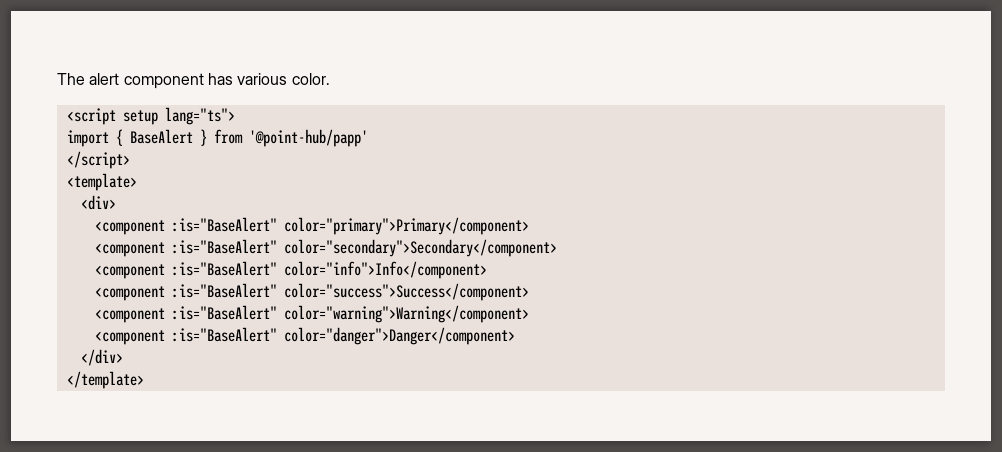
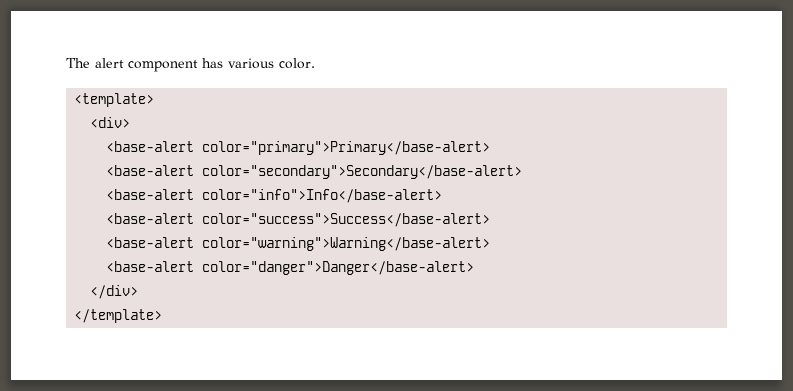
- <script setup lang="ts">
- import { BaseAlert } from '@point-hub/papp'
- </script>
  <template>
  <div>
- <component :is="BaseAlert" color="primary">Primary</component>
- <component :is="BaseAlert" color="secondary">Secondary</component>
- <component :is="BaseAlert" color="info">Info</component>
- <component :is="BaseAlert" color="success">Success</component>
- <component :is="BaseAlert" color="warning">Warning</component>
- <component :is="BaseAlert" color="danger">Danger</component>
+ <base-alert color="primary">Primary</base-alert>
+ <base-alert color="secondary">Secondary</base-alert>
+ <base-alert color="info">Info</base-alert>
+ <base-alert color="success">Success</base-alert>
+ <base-alert color="warning">Warning</base-alert>
+ <base-alert color="danger">Danger</base-alert>

